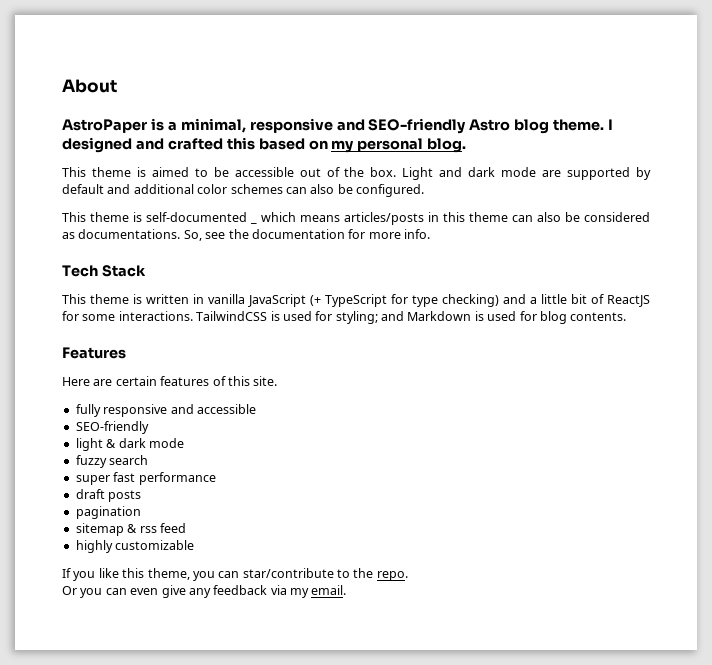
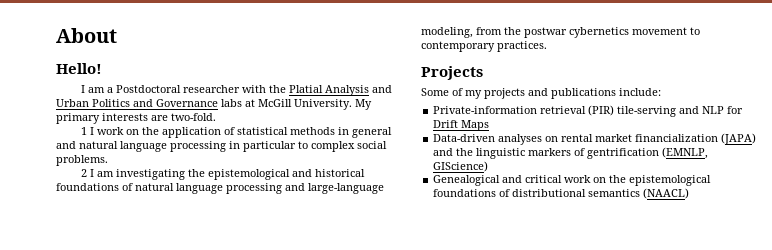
- AstroPaper is a minimal, responsive and SEO-friendly Astro blog theme. I designed and crafted this based on my personal blog.
- This theme is aimed to be accessible out of the box. Light and dark mode are supported by default and additional color schemes can also be configured.
- This theme is self-documented _ which means articles/posts in this theme can also be considered as documentations. So, see the documentation for more info.
- Tech Stack
- This theme is written in vanilla JavaScript (+ TypeScript for type checking) and a little bit of ReactJS for some interactions. TailwindCSS is used for styling; and Markdown is used for blog contents.
- Features
- Here are certain features of this site.
- fully responsive and accessible
- SEO-friendly
- light & dark mode
- fuzzy search
- super fast performance
- draft posts
- pagination
- sitemap & rss feed
- highly customizable
- If you like this theme, you can star/contribute to the repo.
- Or you can even give any feedback via my email.
+ Hello!
+ I am a Postdoctoral researcher with the Platial Analysis and Urban Politics and Governance labs at McGill University. My primary interests are two-fold.
+ 1 I work on the application of statistical methods in general and natural language processing in particular to complex social problems.
+ 2 I am investigating the epistemological and historical foundations of natural language processing and large-language modeling, from the postwar cybernetics movement to contemporary practices.
+ Projects
+ Some of my projects and publications include:
+ Private-information retrieval (PIR) tile-serving and NLP for Drift Maps
+ Data-driven analyses on rental market financialization (JAPA) and the linguistic markers of gentrification (EMNLP, GIScience)
+ Genealogical and critical work on the epistemological foundations of distributional semantics (NAACL)

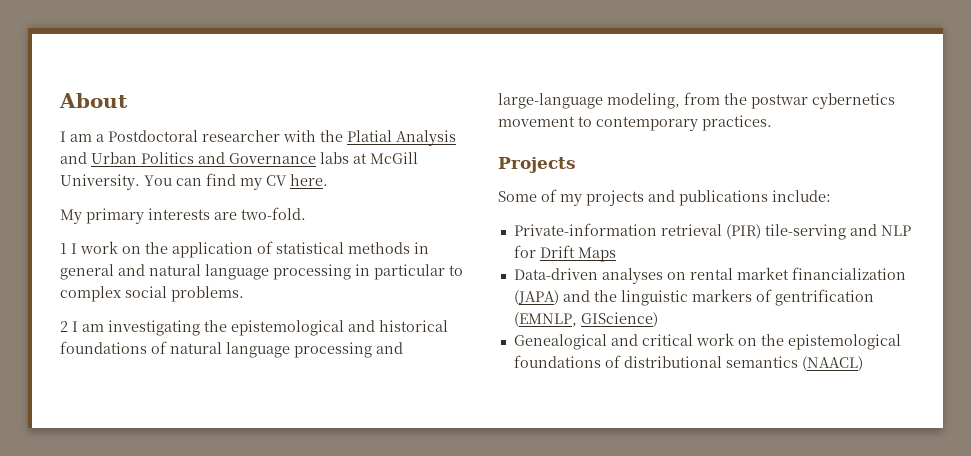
- Hello!
- I am a Postdoctoral researcher with the Platial Analysis and Urban Politics and Governance labs at McGill University. My primary interests are two-fold.
+ I am a Postdoctoral researcher with the Platial Analysis and Urban Politics and Governance labs at McGill University. You can find my CV here.
+ My primary interests are two-fold.

